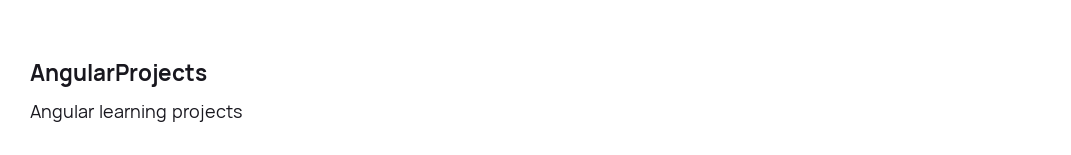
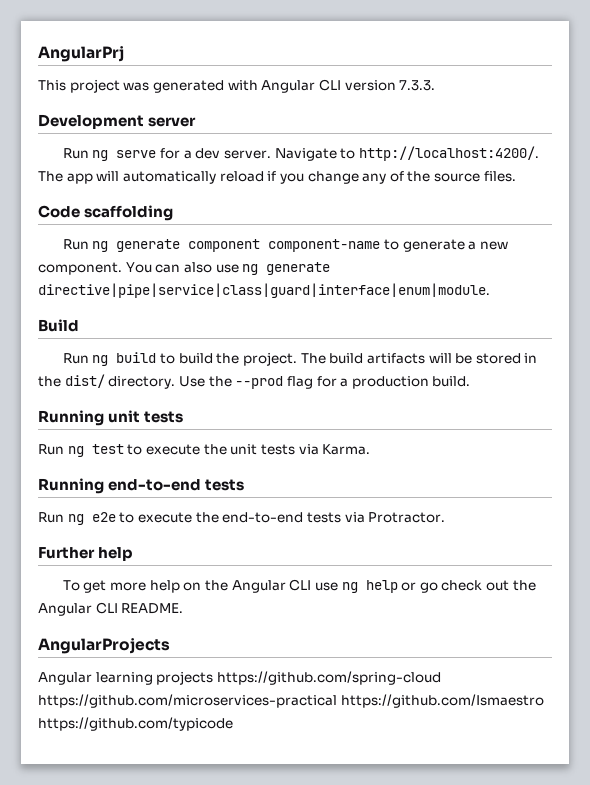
+ AngularPrj
+ This project was generated with Angular CLI version 7.3.3.
+ Development server
+ Run ng serve for a dev server. Navigate to http://localhost:4200/. The app will automatically reload if you change any of the source files.
+ Code scaffolding
+ Run ng generate component component-name to generate a new component. You can also use ng generate directive|pipe|service|class|guard|interface|enum|module.
+ Build
+ Run ng build to build the project. The build artifacts will be stored in the dist/ directory. Use the --prod flag for a production build.
+ Running unit tests
+ Run ng test to execute the unit tests via Karma.
+ Running end-to-end tests
+ Run ng e2e to execute the end-to-end tests via Protractor.
+ Further help
+ To get more help on the Angular CLI use ng help or go check out the Angular CLI README.
- Angular learning projects
+ Angular learning projects https://github.com/spring-cloud https://github.com/microservices-practical https://github.com/Ismaestro https://github.com/typicode

